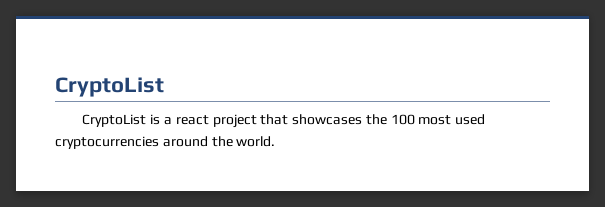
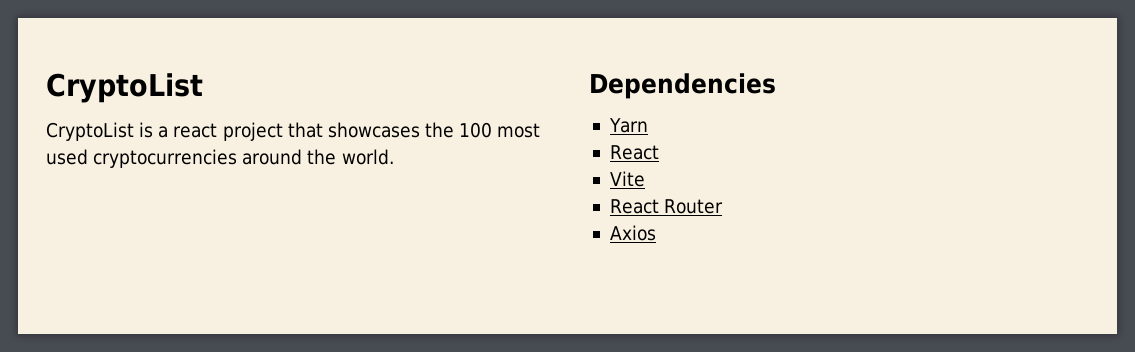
+ Dependencies
+ Yarn
+ React
+ Vite
+ React Router
+ Axios

